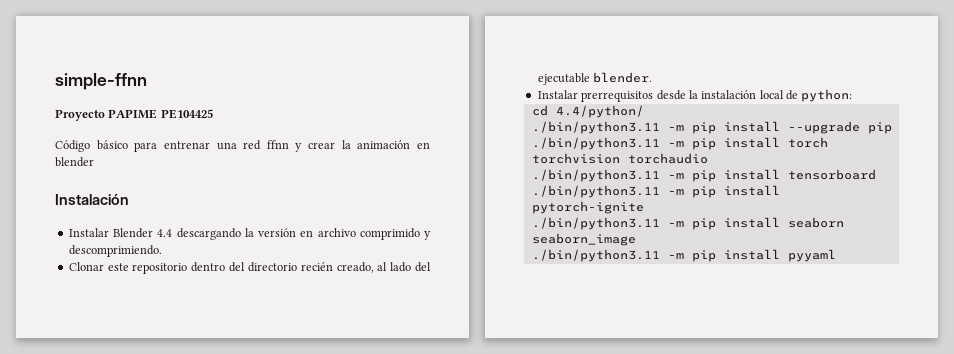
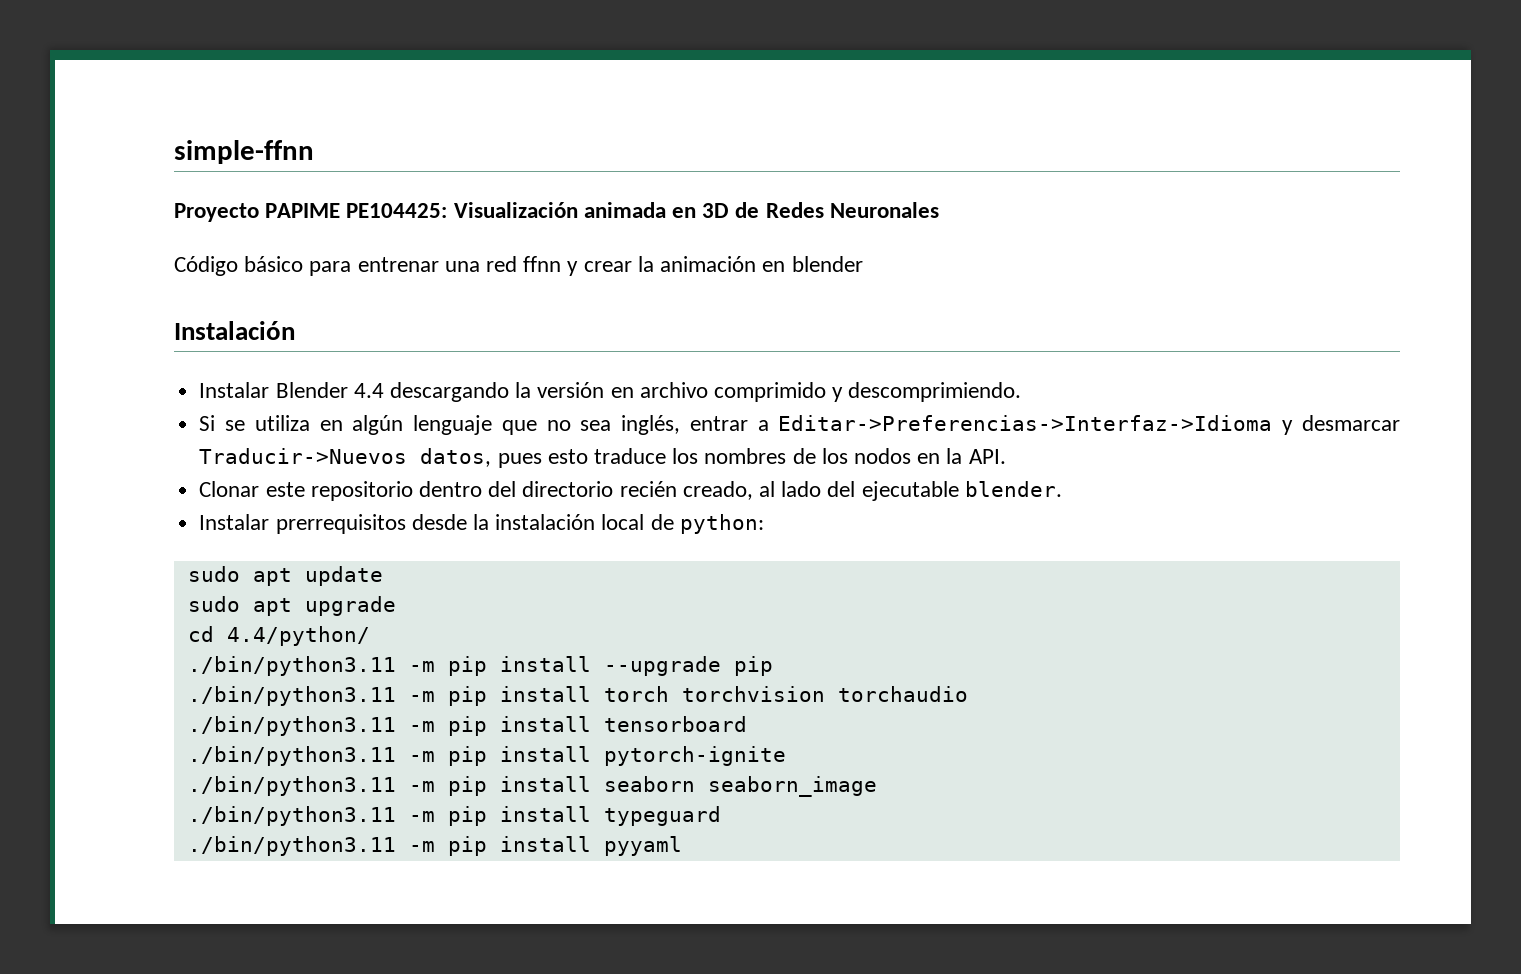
- Proyecto PAPIME PE104425
+ Proyecto PAPIME PE104425: Visualización animada en 3D de Redes Neuronales
+ Si se utiliza en algún lenguaje que no sea inglés, entrar a Editar->Preferencias->Interfaz->Idioma y desmarcar Traducir->Nuevos datos, pues esto traduce los nombres de los nodos en la API.
+ sudo apt update
+ sudo apt upgrade
+ ./bin/python3.11 -m pip install typeguard

